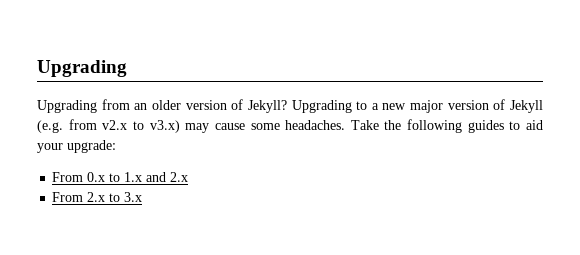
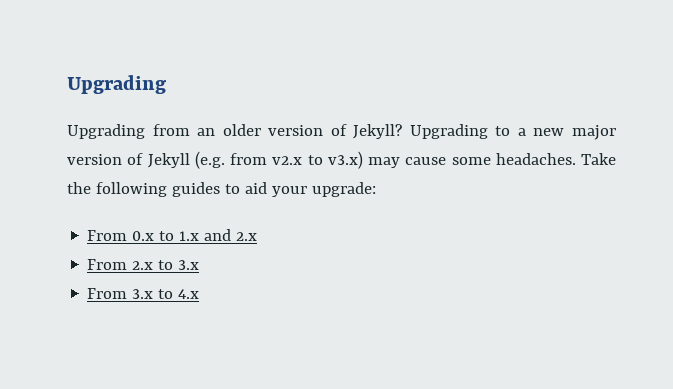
+ From 3.x to 4.x

